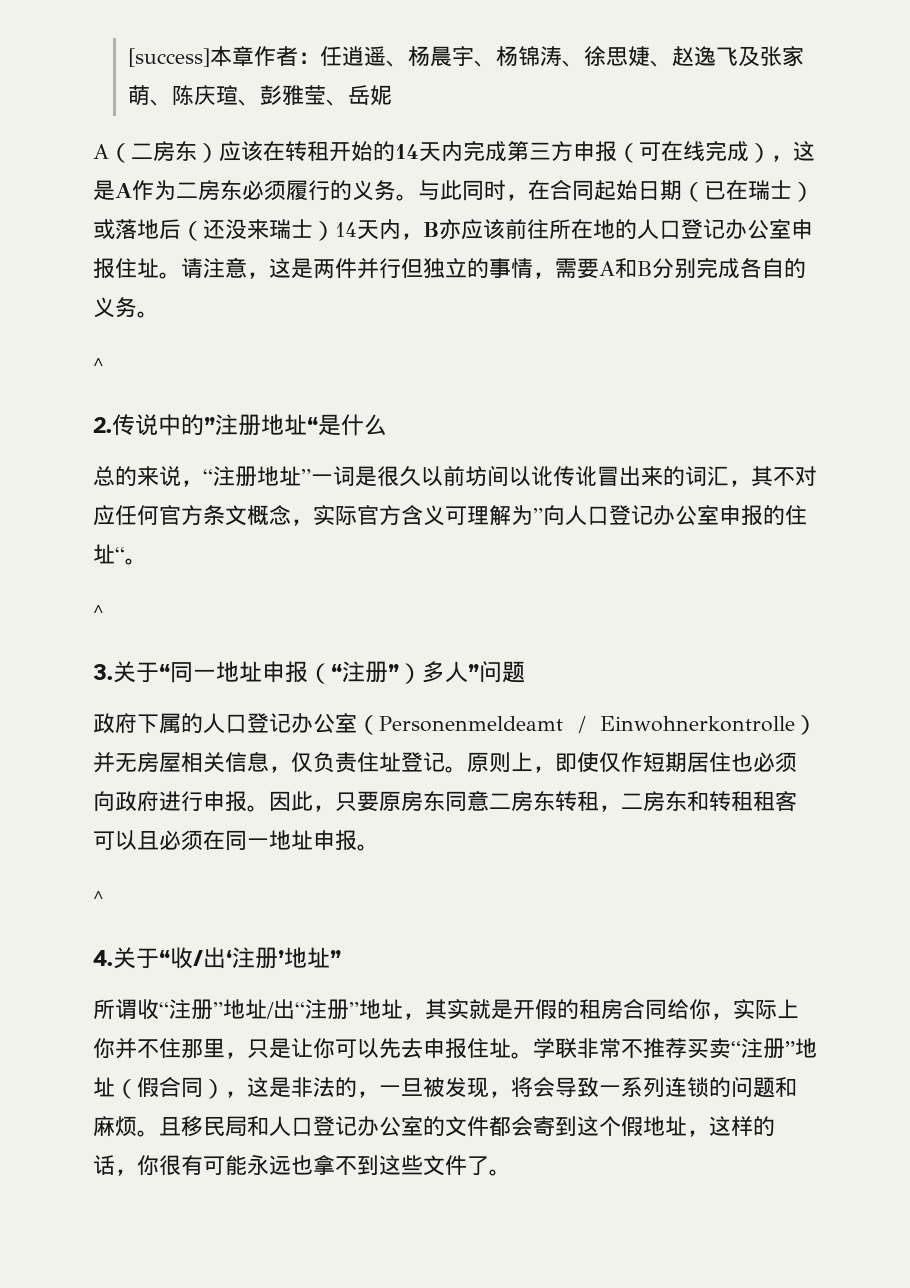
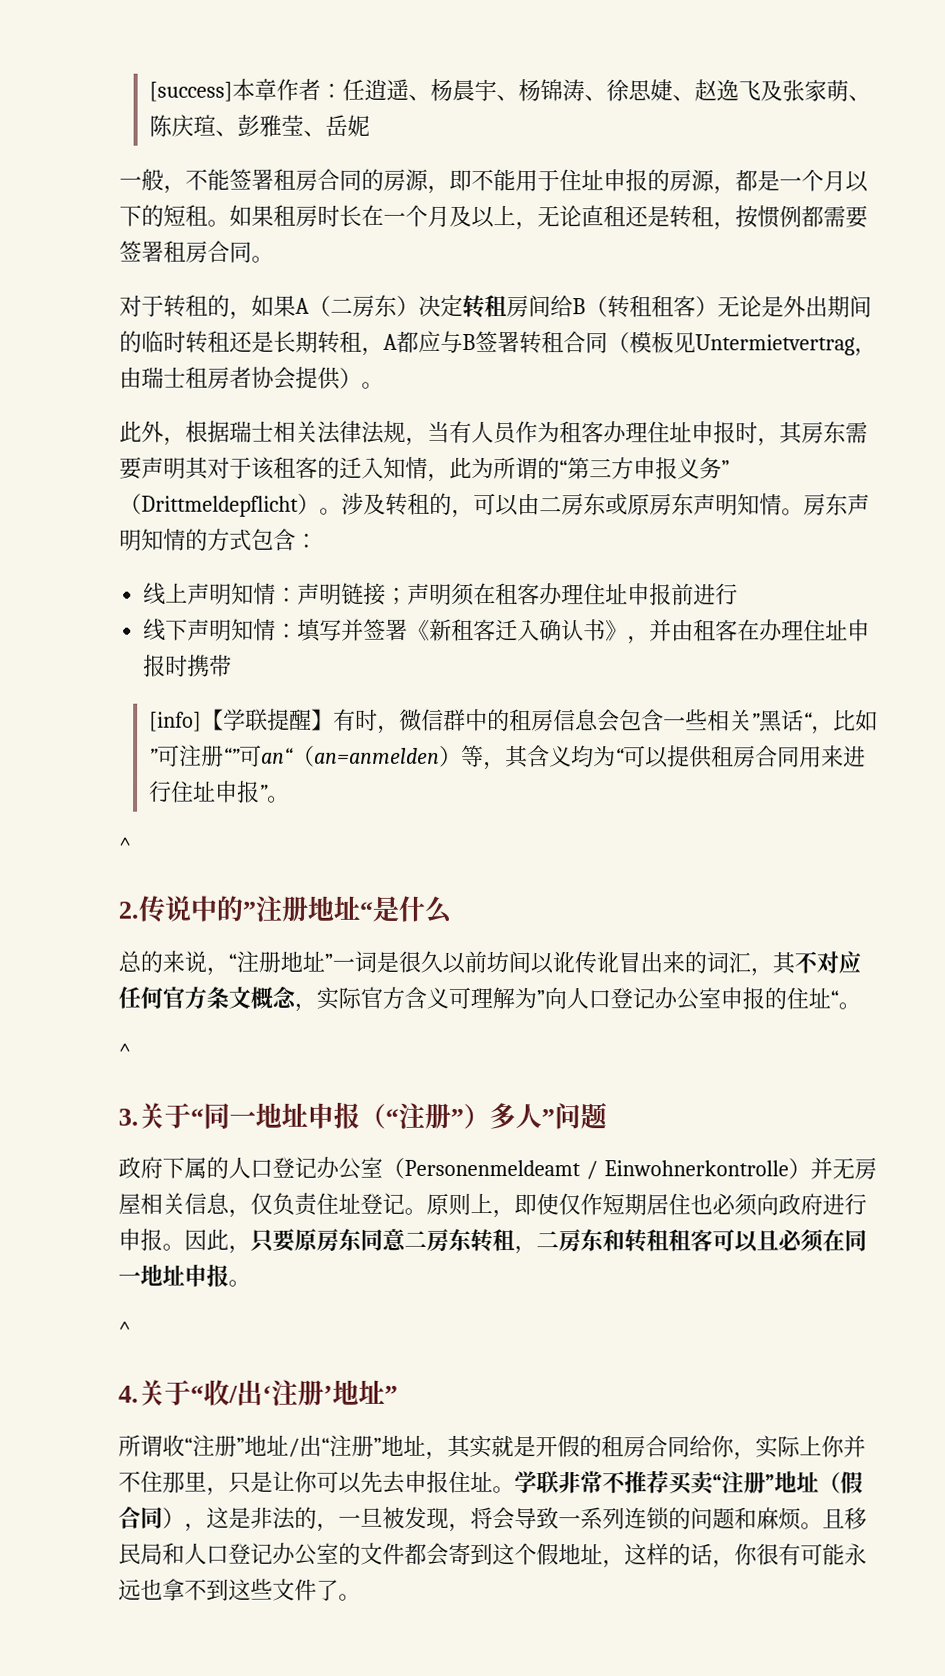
- A（二房东）应该在转租开始的14天内完成第三方申报（可在线完成），这是A作为二房东必须履行的义务。与此同时，在合同起始日期（已在瑞士）或落地后（还没来瑞士）14天内，B亦应该前往所在地的人口登记办公室申报住址。请注意，这是两件并行但独立的事情，需要A和B分别完成各自的义务。
+ 一般，不能签署租房合同的房源，即不能用于住址申报的房源，都是一个月以下的短租。如果租房时长在一个月及以上，无论直租还是转租，按惯例都需要签署租房合同。
+ 对于转租的，如果A（二房东）决定转租房间给B（转租租客）无论是外出期间的临时转租还是长期转租，A都应与B签署转租合同（模板见Untermietvertrag，由瑞士租房者协会提供）。
+ 此外，根据瑞士相关法律法规，当有人员作为租客办理住址申报时，其房东需要声明其对于该租客的迁入知情，此为所谓的“第三方申报义务”（Drittmeldepflicht）。涉及转租的，可以由二房东或原房东声明知情。房东声明知情的方式包含：
+ 线上声明知情：声明链接；声明须在租客办理住址申报前进行
+ 线下声明知情：填写并签署《新租客迁入确认书》，并由租客在办理住址申报时携带
+ [info]【学联提醒】有时，微信群中的租房信息会包含一些相关”黑话“，比如”可注册“”可an“（an=anmelden）等，其含义均为“可以提供租房合同用来进行住址申报”。

